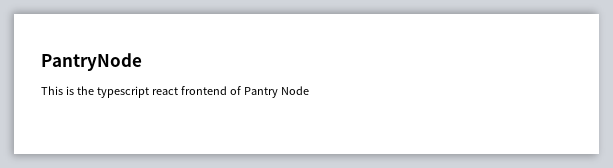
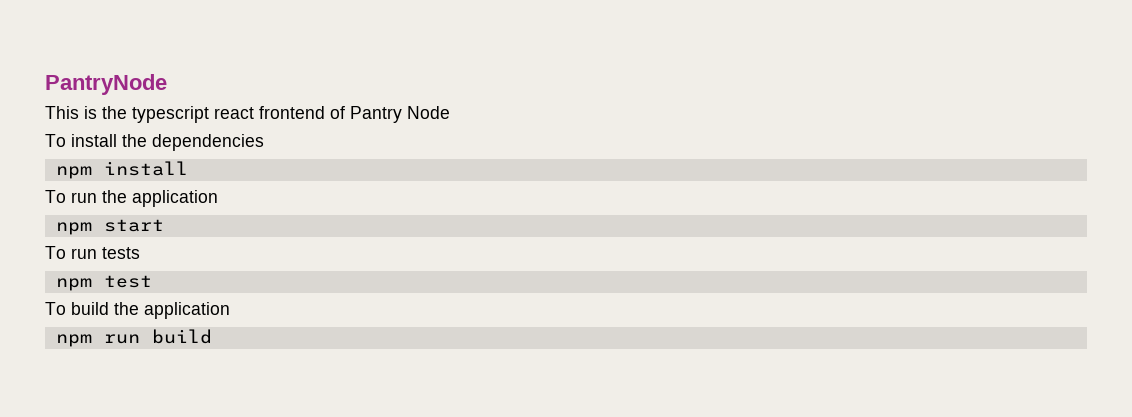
+ To install the dependencies
+ npm install
+ To run the application
+ npm start
+ To run tests
+ npm test
+ To build the application
+ npm run build

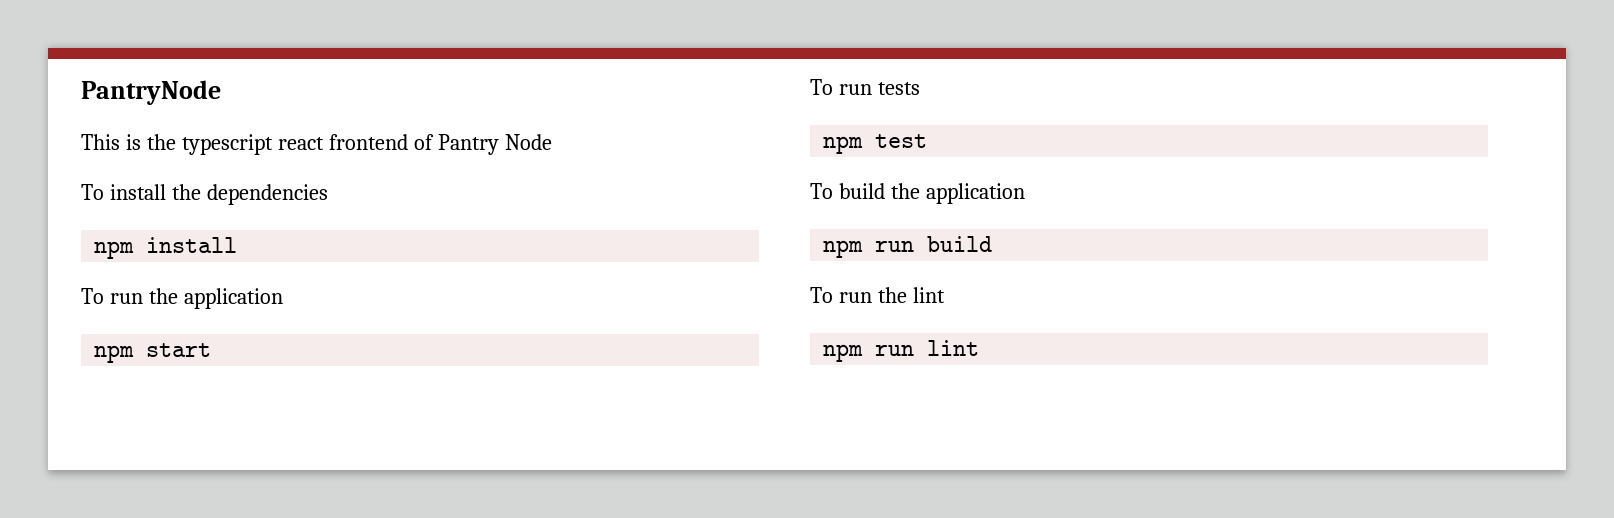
+ To run the lint
+ npm run lint

